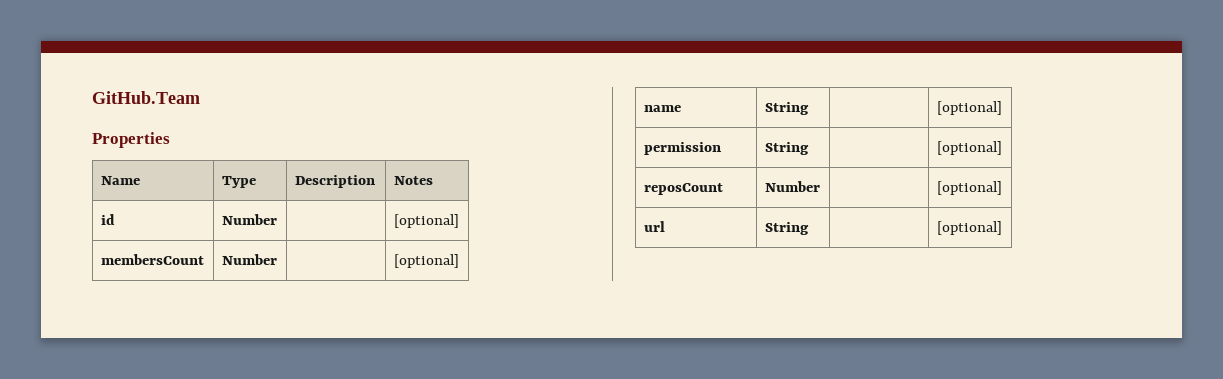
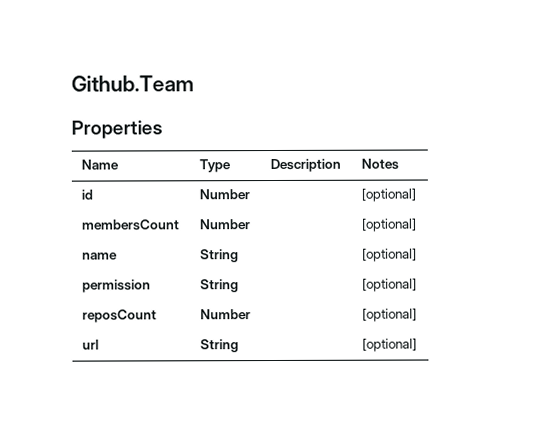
- GitHub.Team
+ Github.Team

